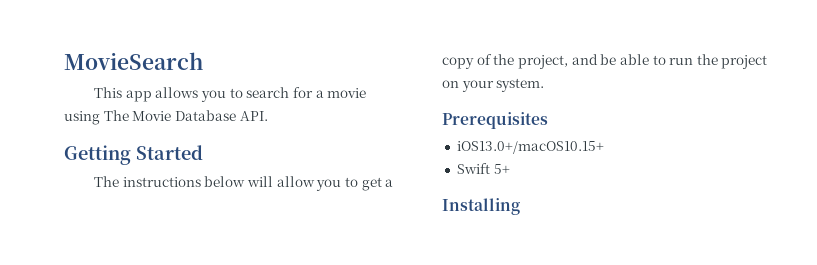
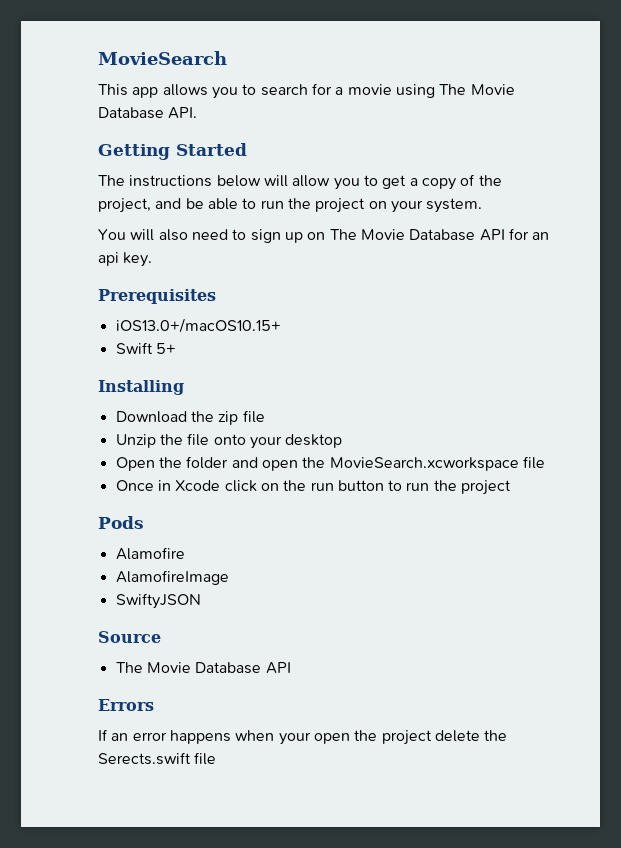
+ You will also need to sign up on The Movie Database API for an api key.
+ Download the zip file
+ Unzip the file onto your desktop
+ Open the folder and open the MovieSearch.xcworkspace file
+ Once in Xcode click on the run button to run the project
+ Pods
+ Alamofire
+ AlamofireImage
+ SwiftyJSON
+ Source
+ The Movie Database API
+ Errors
+ If an error happens when your open the project delete the Serects.swift file

